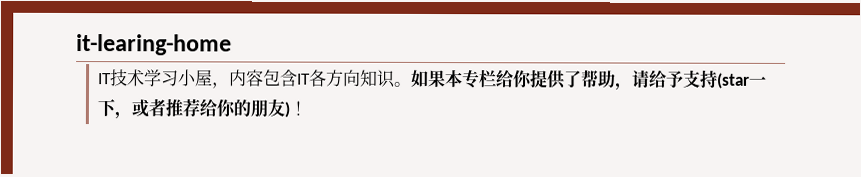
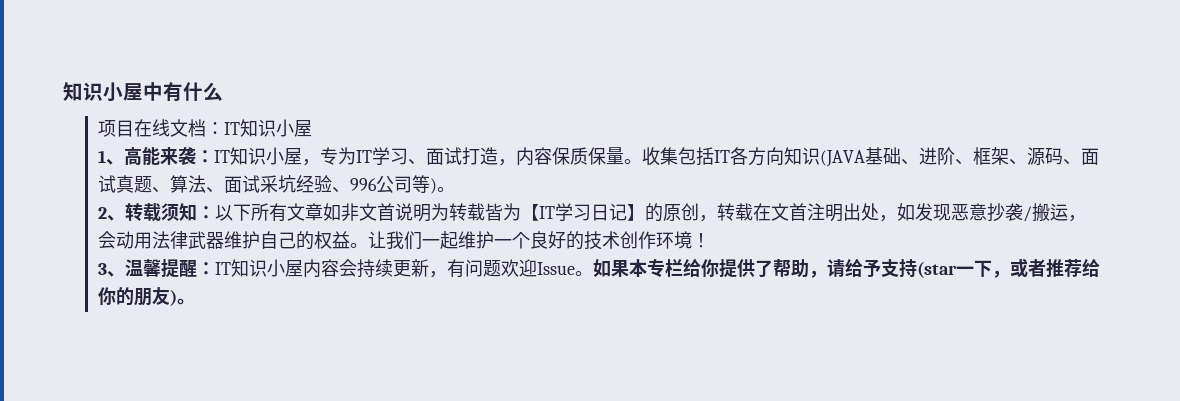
- it-learing-home
- IT技术学习小屋，内容包含IT各方向知识。
+ 知识小屋中有什么
+ 项目在线文档：IT知识小屋
+ 1、高能来袭：IT知识小屋，专为IT学习、面试打造，内容保质保量。收集包括IT各方向知识(JAVA基础、进阶、框架、源码、面试真题、算法、面试采坑经验、996公司等)。
+ 2、转载须知：以下所有文章如非文首说明为转载皆为【IT学习日记】的原创，转载在文首注明出处，如发现恶意抄袭/搬运，会动用法律武器维护自己的权益。让我们一起维护一个良好的技术创作环境！
+ 3、温馨提醒：IT知识小屋内容会持续更新，有问题欢迎Issue。
- 如果本专栏给你提供了帮助，请给予支持(star一下，或者推荐给你的朋友)！
+ 如果本专栏给你提供了帮助，请给予支持(star一下，或者推荐给你的朋友)。

